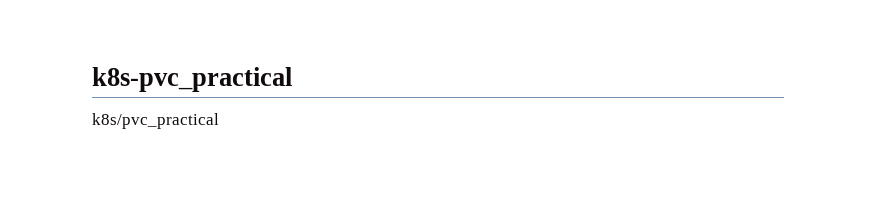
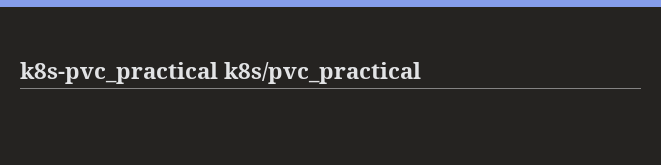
- k8s-pvc_practical
- k8s/pvc_practical
+ k8s-pvc_practical k8s/pvc_practical

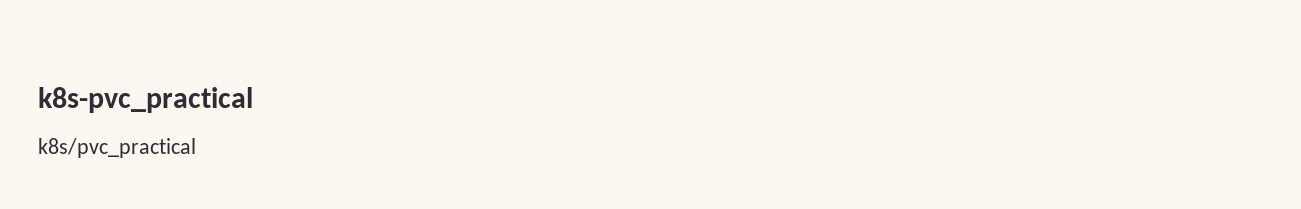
- k8s-pvc_practical k8s/pvc_practical
+ k8s-pvc_practical
+ k8s/pvc_practical

